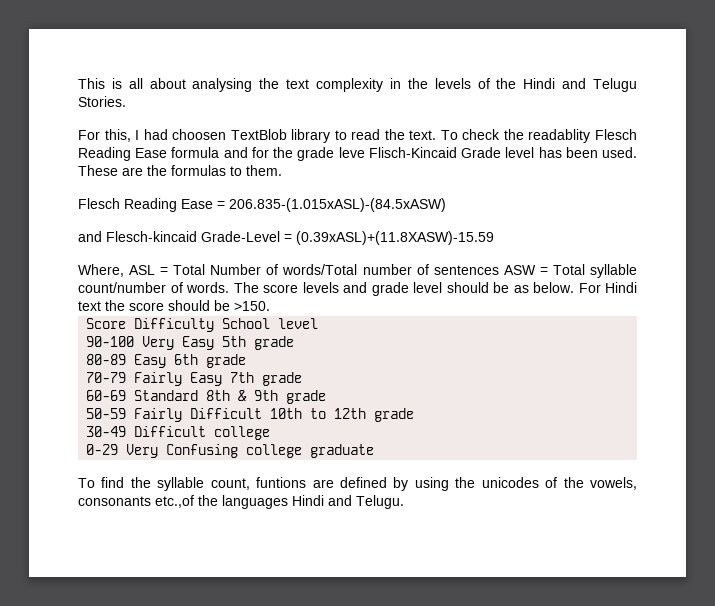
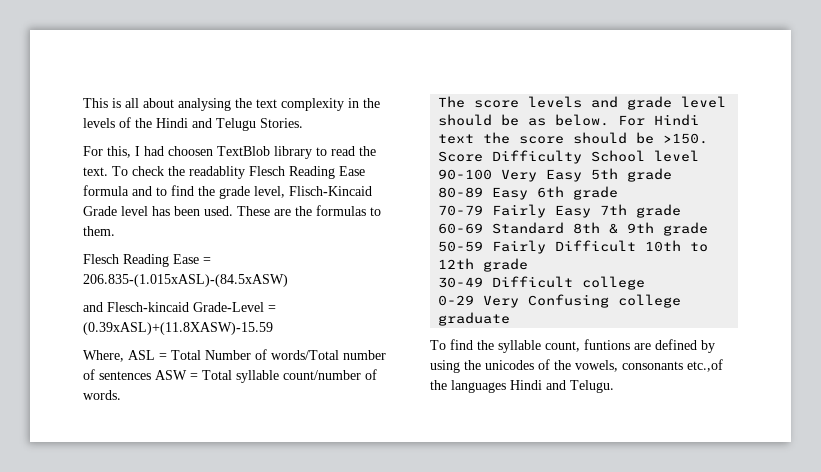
- To check the readablity Flesch Reading Ease formula and for the grade leve Flisch-Kincaid Grade level has been used.
+ To check the readablity Flesch Reading Ease formula and to find the grade level, Flisch-Kincaid Grade level has been used.
- Where, ASL = Total Number of words/Total number of sentences ASW = Total syllable count/number of words. The score levels and grade level should be as below.
+ Where, ASL = Total Number of words/Total number of sentences ASW = Total syllable count/number of words.
+ The score levels and grade level should be as below.

